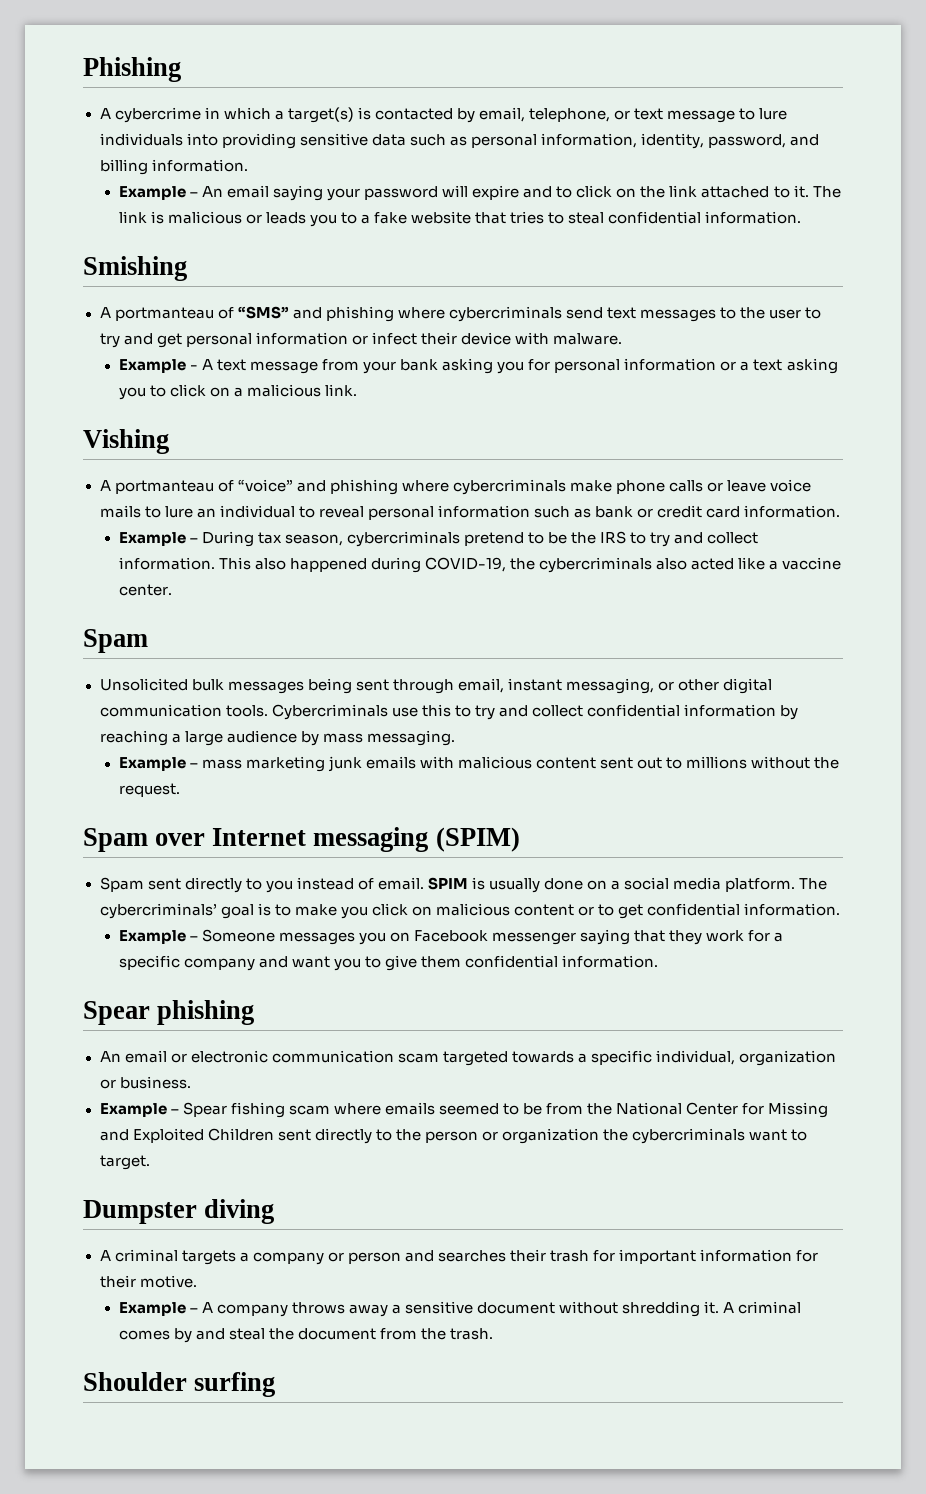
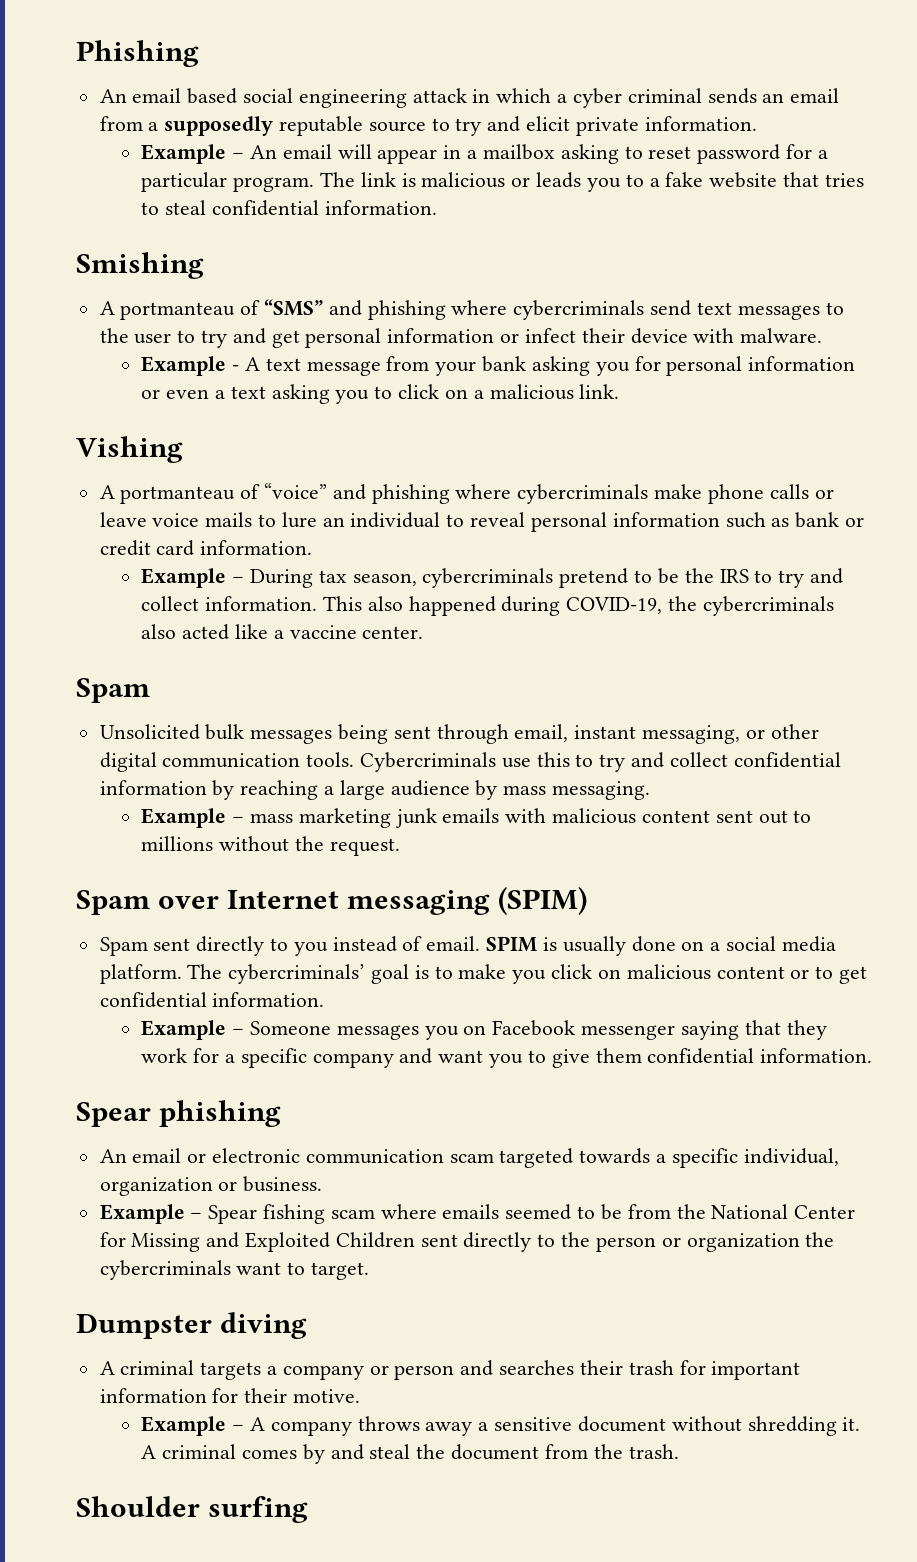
- A cybercrime in which a target(s) is contacted by email, telephone, or text message to lure individuals into providing sensitive data such as personal information, identity, password, and billing information.
+ An email based social engineering attack in which a cyber criminal sends an email from a supposedly reputable source to try and elicit private information.
- Example – An email saying your password will expire and to click on the link attached to it.
+ Example – An email will appear in a mailbox asking to reset password for a particular program.
- Example - A text message from your bank asking you for personal information or a text asking you to click on a malicious link.
+ Example - A text message from your bank asking you for personal information or even a text asking you to click on a malicious link.

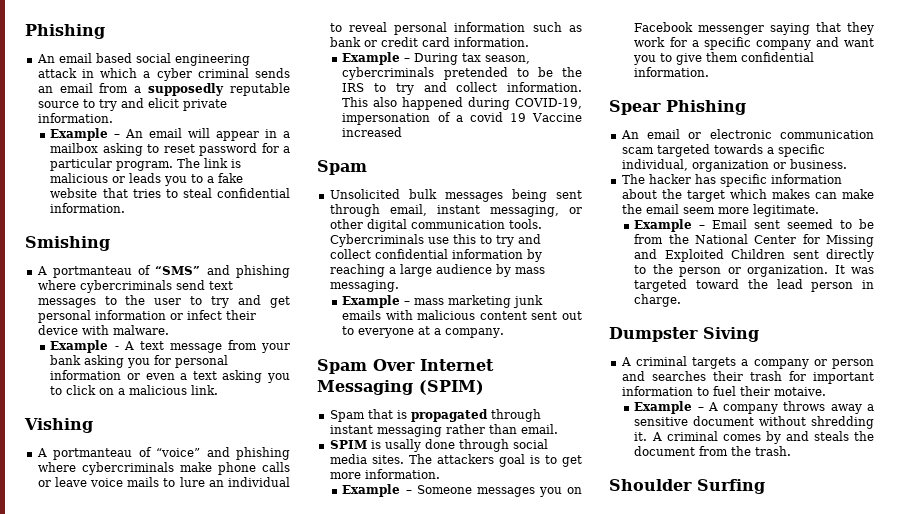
- Example – During tax season, cybercriminals pretend to be the IRS to try and collect information.
+ Example – During tax season, cybercriminals pretended to be the IRS to try and collect information.
- This also happened during COVID-19, the cybercriminals also acted like a vaccine center.
+ This also happened during COVID-19, impersonation of a covid 19 Vaccine increased
- Example – mass marketing junk emails with malicious content sent out to millions without the request.
- Spam over Internet messaging (SPIM)
- Spam sent directly to you instead of email. SPIM is usually done on a social media platform. The cybercriminals’ goal is to make you click on malicious content or to get confidential information.
+ Example – mass marketing junk emails with malicious content sent out to everyone at a company.
+ Spam Over Internet Messaging (SPIM)
+ Spam that is propagated through instant messaging rather than email.
+ SPIM is usally done through social media sites. The attackers goal is to get more information.
- Spear phishing
+ Spear Phishing
- Example – Spear fishing scam where emails seemed to be from the National Center for Missing and Exploited Children sent directly to the person or organization the cybercriminals want to target.
+ The hacker has specific information about the target which makes can make the email seem more legitimate.
+ Example – Email sent seemed to be from the National Center for Missing and Exploited Children sent directly to the person or organization. It was targeted toward the lead person in charge.
- Dumpster diving
+ Dumpster Siving
- A criminal targets a company or person and searches their trash for important information for their motive.
+ A criminal targets a company or person and searches their trash for important information to fuel their motaive.
- A criminal comes by and steal the document from the trash.
+ A criminal comes by and steals the document from the trash.
- Shoulder surfing
+ Shoulder Surfing

